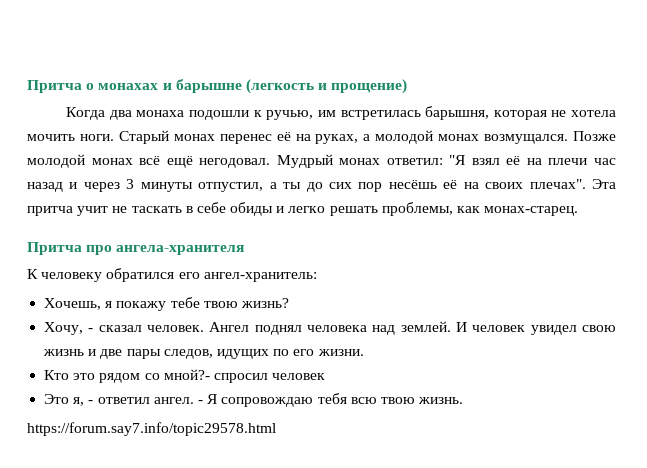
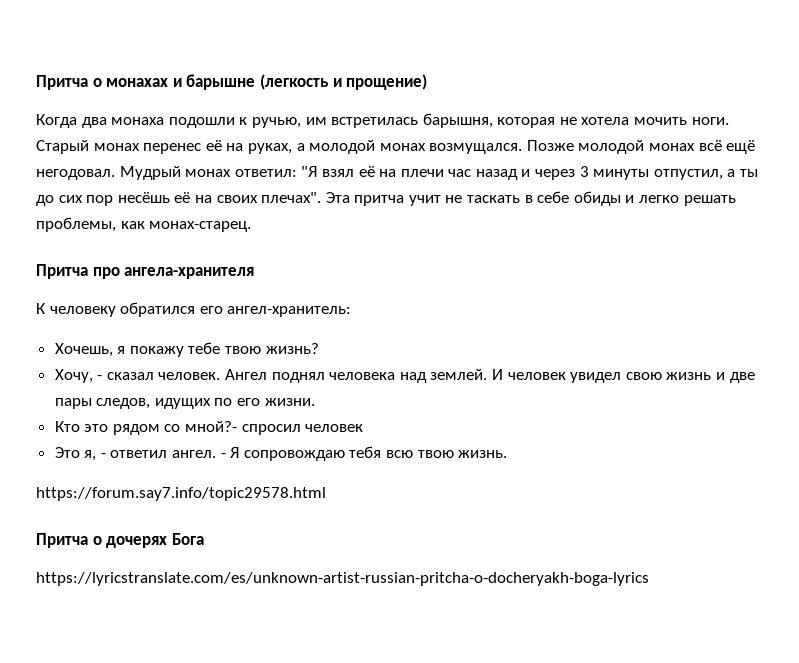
+ Притча о дочерях Бога
+ https://lyricstranslate.com/es/unknown-artist-russian-pritcha-o-docheryakh-boga-lyrics

